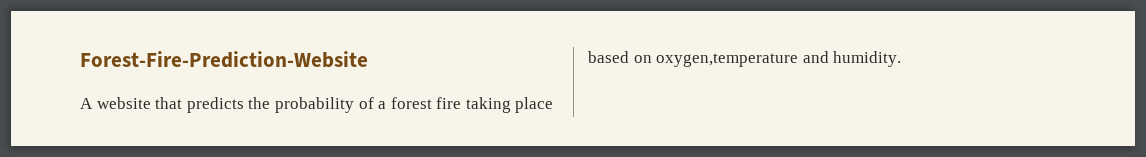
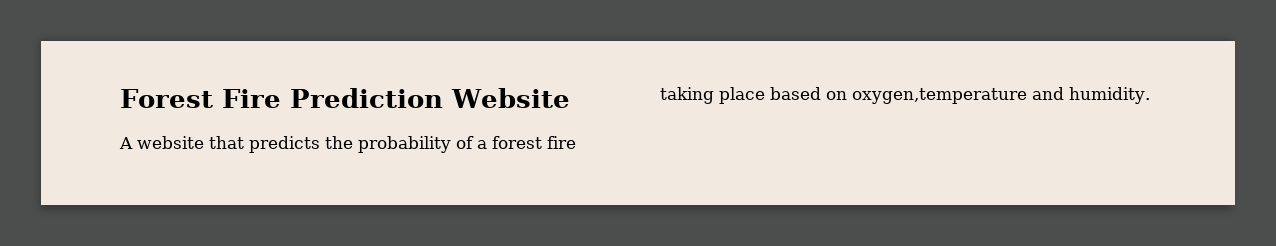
- Forest-Fire-Prediction-Website
+ Forest Fire Prediction Website

